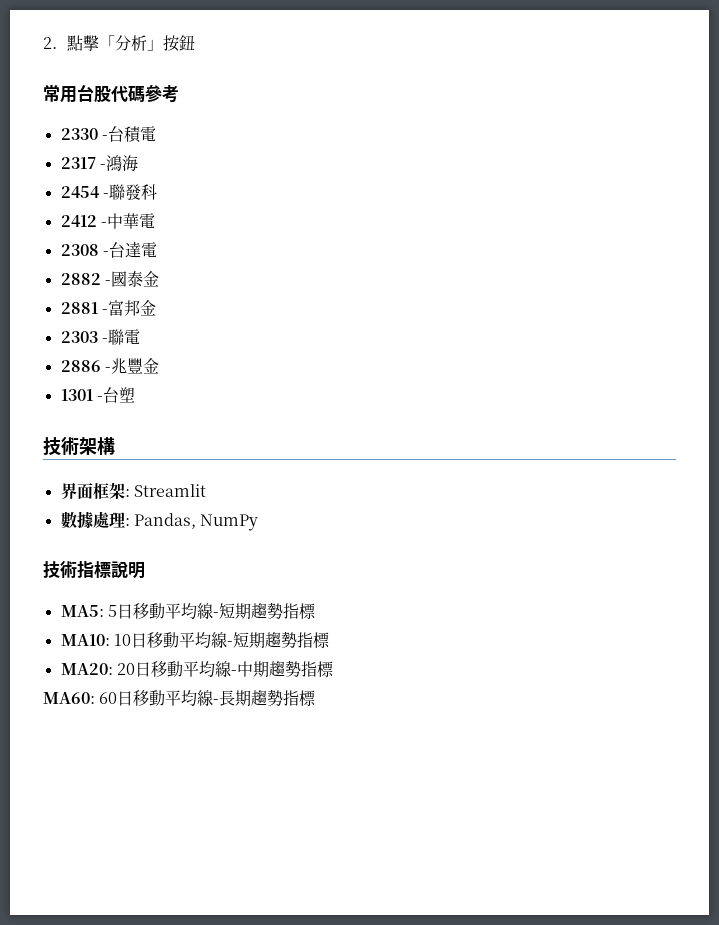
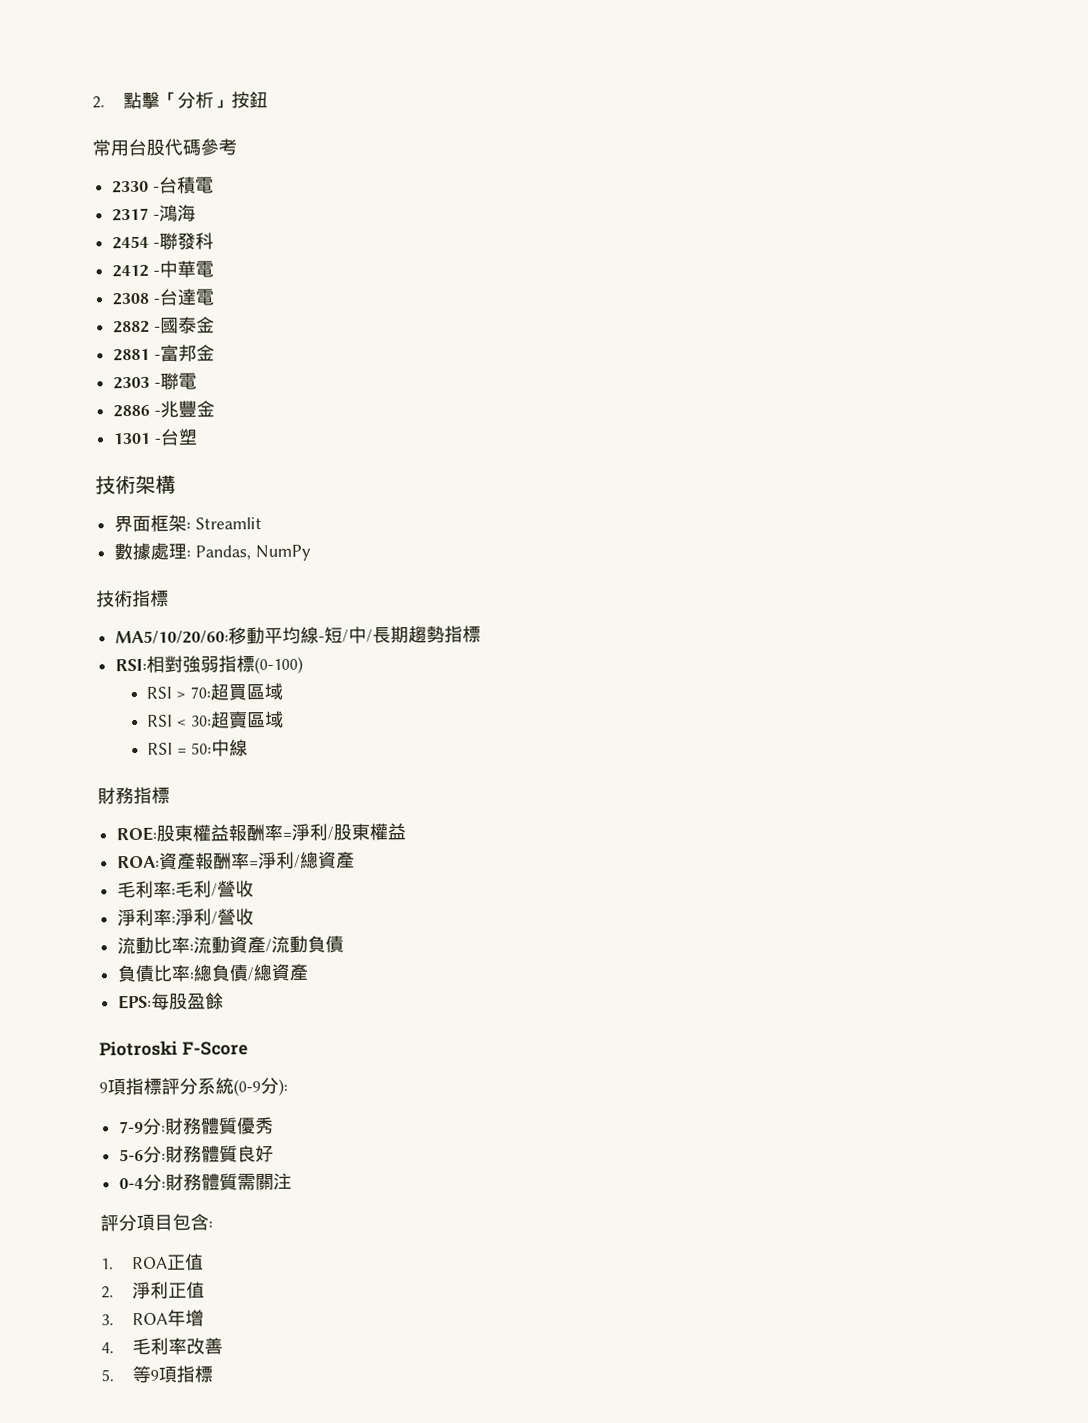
- 技術指標說明
- MA5: 5日移動平均線-短期趨勢指標
- MA10: 10日移動平均線-短期趨勢指標
- MA20: 20日移動平均線-中期趨勢指標
- MA60: 60日移動平均線-長期趨勢指標
+ 技術指標
+ MA5/10/20/60:移動平均線-短/中/長期趨勢指標
+ RSI:相對強弱指標(0-100)
+ RSI > 70:超買區域
+ RSI < 30:超賣區域
+ RSI = 50:中線
+ 財務指標
+ ROE:股東權益報酬率=淨利/股東權益
+ ROA:資產報酬率=淨利/總資產
+ 毛利率:毛利/營收
+ 淨利率:淨利/營收
+ 流動比率:流動資產/流動負債
+ 負債比率:總負債/總資產
+ EPS:每股盈餘
+ Piotroski F-Score
+ 9項指標評分系統(0-9分):
+ 7-9分:財務體質優秀
+ 5-6分:財務體質良好
+ 0-4分:財務體質需關注
+ 評分項目包含:
+ 1. ROA正值
+ 2.淨利正值
+ 3. ROA年增
+ 4.毛利率改善
+ 5.等9項指標

